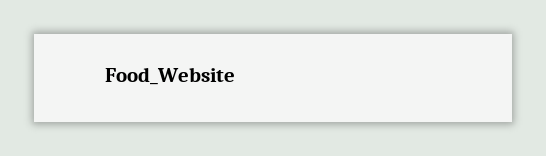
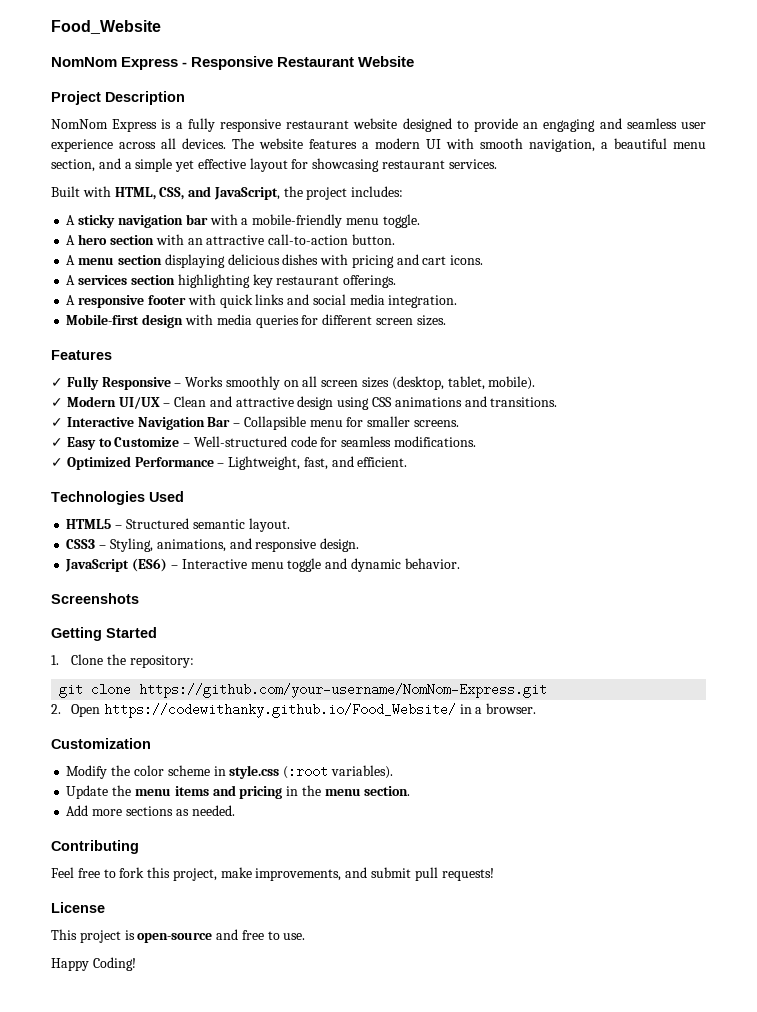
+ NomNom Express - Responsive Restaurant Website
+ Project Description
+ NomNom Express is a fully responsive restaurant website designed to provide an engaging and seamless user experience across all devices. The website features a modern UI with smooth navigation, a beautiful menu section, and a simple yet effective layout for showcasing restaurant services.
+ Built with HTML, CSS, and JavaScript, the project includes:
+ A sticky navigation bar with a mobile-friendly menu toggle.
+ A hero section with an attractive call-to-action button.
+ A menu section displaying delicious dishes with pricing and cart icons.
+ A services section highlighting key restaurant offerings.
+ A responsive footer with quick links and social media integration.
+ Mobile-first design with media queries for different screen sizes.
+ Features
+ ✓ Fully Responsive – Works smoothly on all screen sizes (desktop, tablet, mobile).
+ ✓ Modern UI/UX – Clean and attractive design using CSS animations and transitions.
+ ✓ Interactive Navigation Bar – Collapsible menu for smaller screens.
+ ✓ Easy to Customize – Well-structured code for seamless modifications.
+ ✓ Optimized Performance – Lightweight, fast, and efficient.
+ Technologies Used
+ HTML5 – Structured semantic layout.
+ CSS3 – Styling, animations, and responsive design.
+ JavaScript (ES6) – Interactive menu toggle and dynamic behavior.
+ Screenshots
+ Getting Started
+ 1. Clone the repository:
+ git clone https://github.com/your-username/NomNom-Express.git
+ 2. Open https://codewithanky.github.io/Food_Website/ in a browser.
+ Customization
+ Modify the color scheme in style.css (:root variables).
+ Update the menu items and pricing in the menu section.
+ Add more sections as needed.
+ Contributing
+ Feel free to fork this project, make improvements, and submit pull requests!
+ License
+ This project is open-source and free to use.
+ Happy Coding!

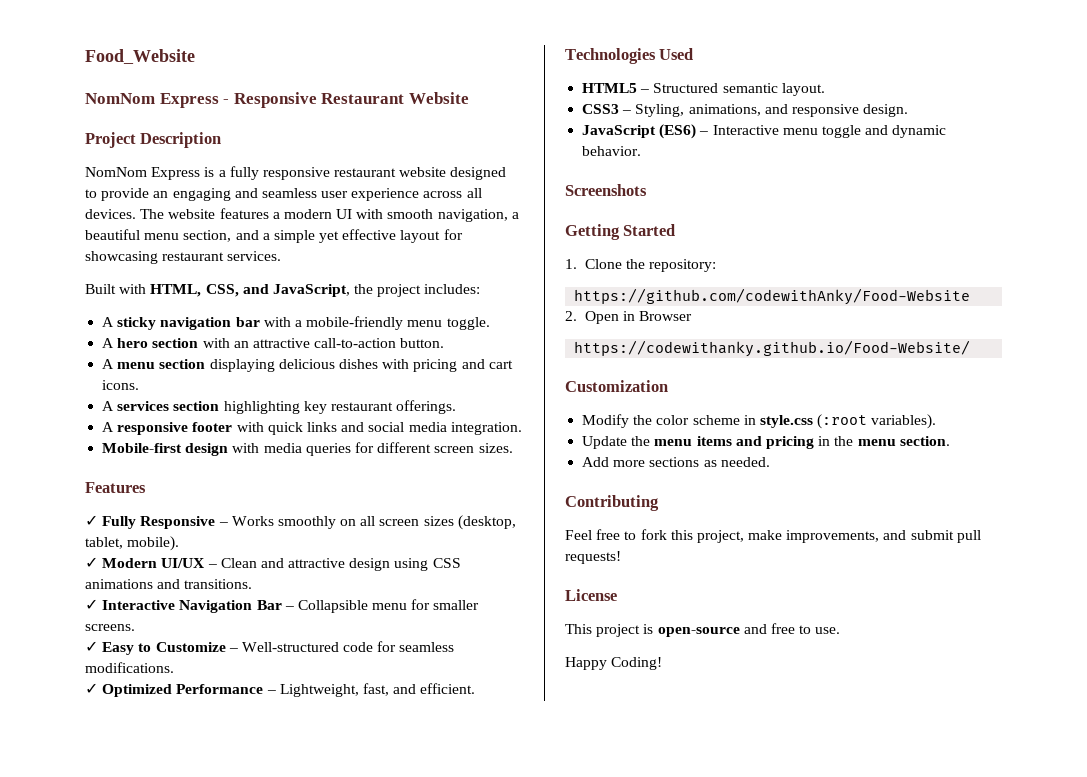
- git clone https://github.com/your-username/NomNom-Express.git
+ https://github.com/codewithAnky/Food-Website
- 2. Open https://codewithanky.github.io/Food_Website/ in a browser.
+ 2. Open in Browser
+ https://codewithanky.github.io/Food-Website/

